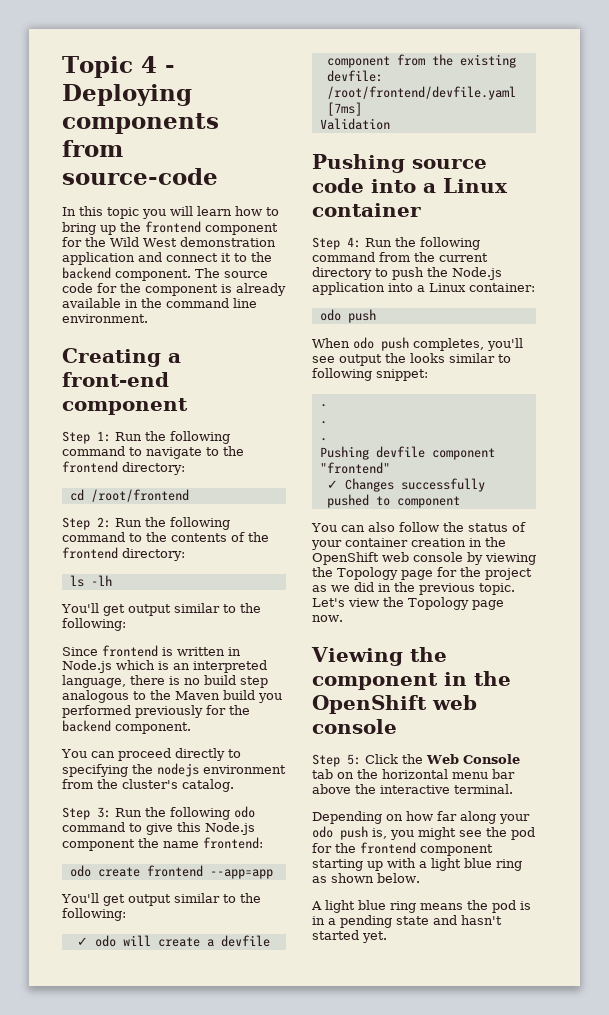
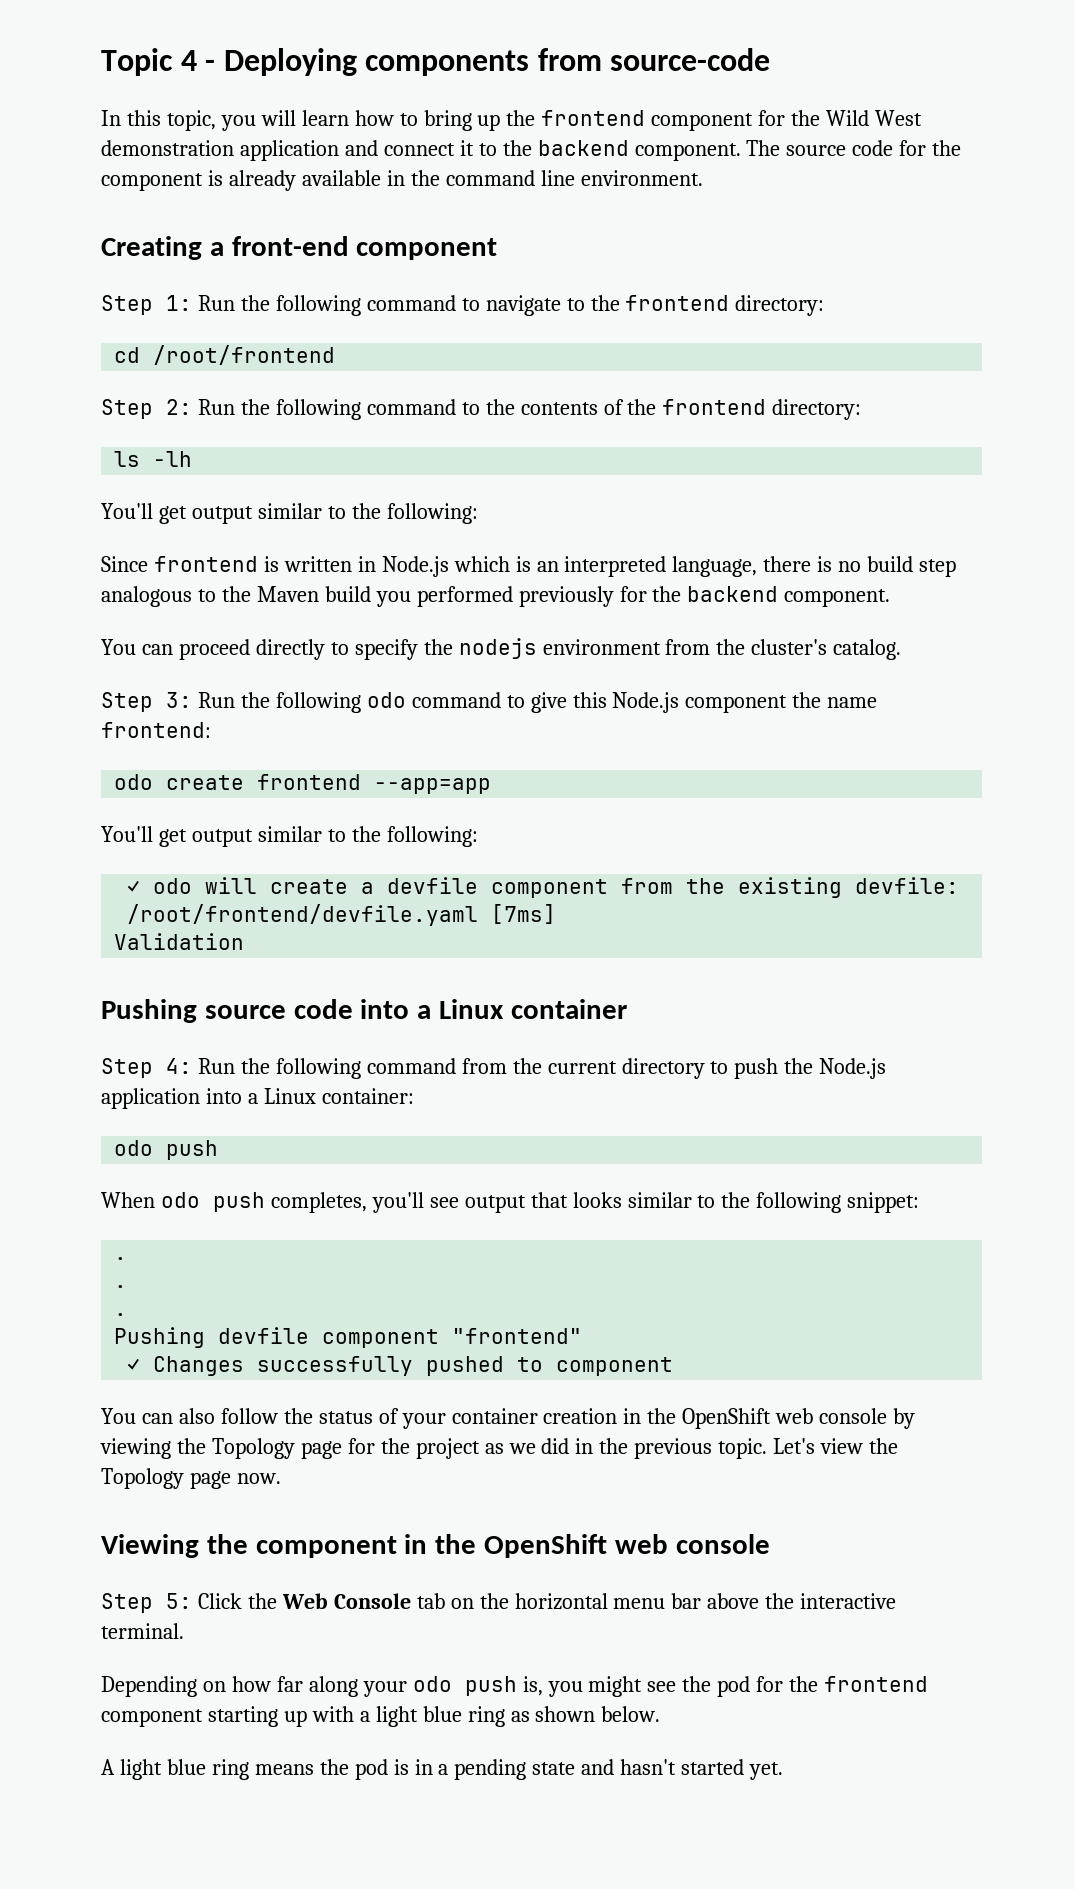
- In this topic you will learn how to bring up the frontend component for the Wild West demonstration application and connect it to the backend component.
+ In this topic, you will learn how to bring up the frontend component for the Wild West demonstration application and connect it to the backend component.
- You can proceed directly to specifying the nodejs environment from the cluster's catalog.
+ You can proceed directly to specify the nodejs environment from the cluster's catalog.
- When odo push completes, you'll see output the looks similar to following snippet:
+ When odo push completes, you'll see output that looks similar to the following snippet:

